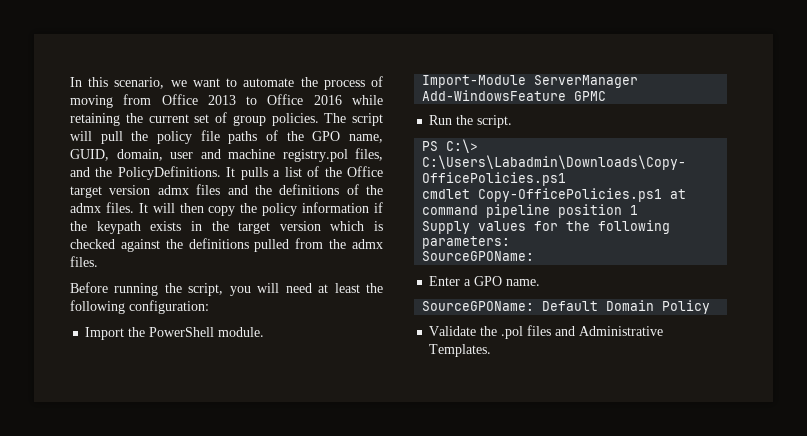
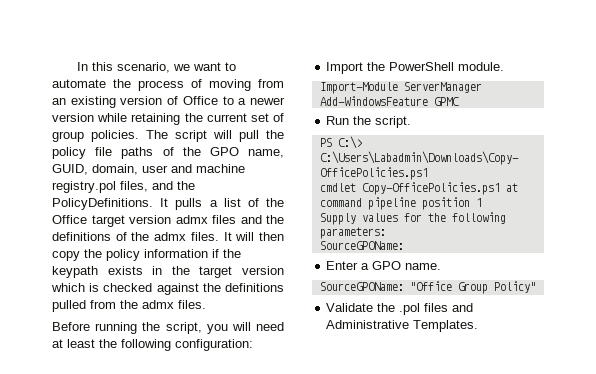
- In this scenario, we want to automate the process of moving from Office 2013 to Office 2016 while retaining the current set of group policies.
+ In this scenario, we want to automate the process of moving from an existing version of Office to a newer version while retaining the current set of group policies.
- SourceGPOName: Default Domain Policy
+ SourceGPOName: "Office Group Policy"

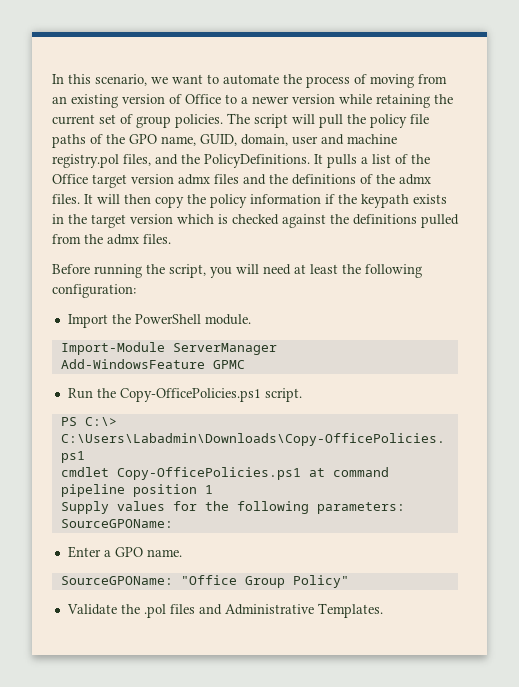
- Run the script.
+ Run the Copy-OfficePolicies.ps1 script.

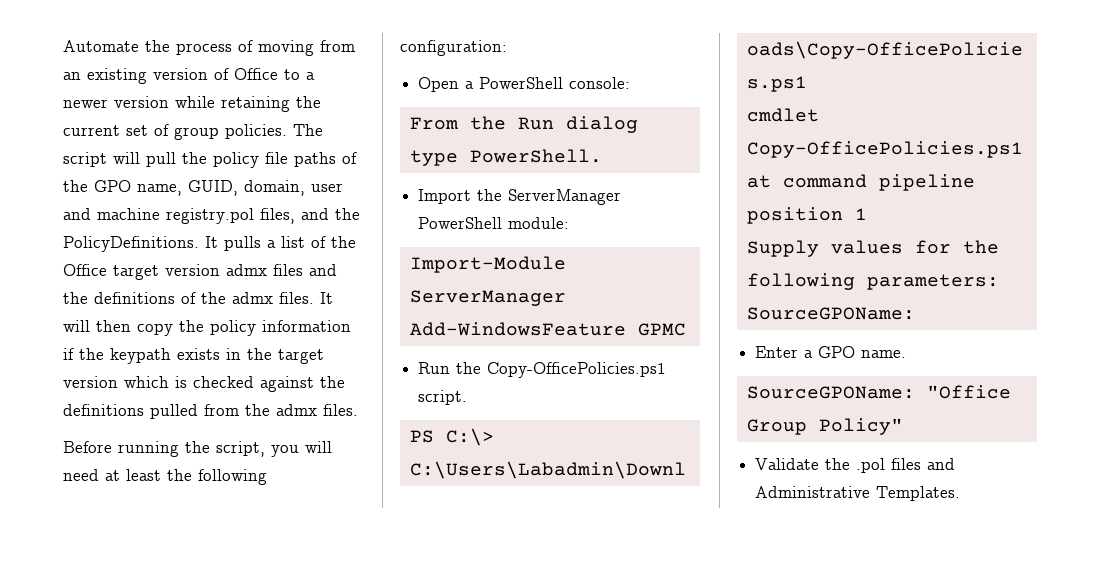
- In this scenario, we want to automate the process of moving from an existing version of Office to a newer version while retaining the current set of group policies.
+ Automate the process of moving from an existing version of Office to a newer version while retaining the current set of group policies.
+ Open a PowerShell console:
+ From the Run dialog type PowerShell.
- Import the PowerShell module.
+ Import the ServerManager PowerShell module:

